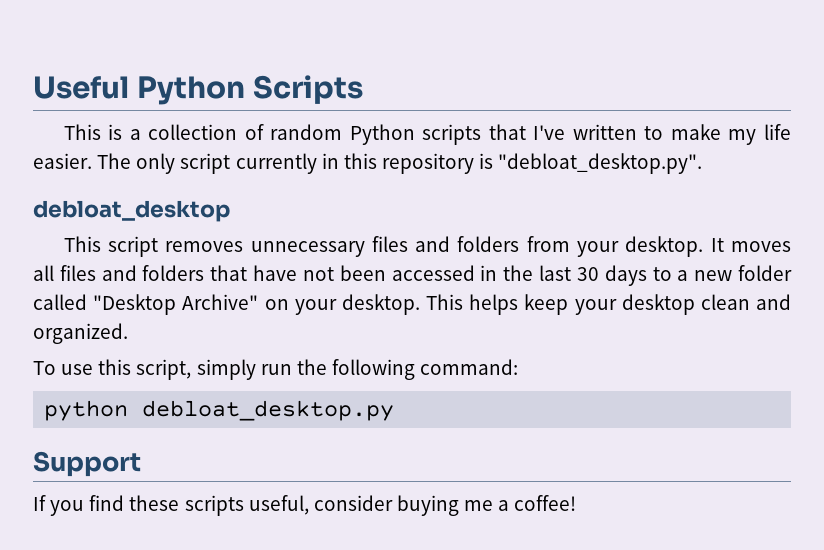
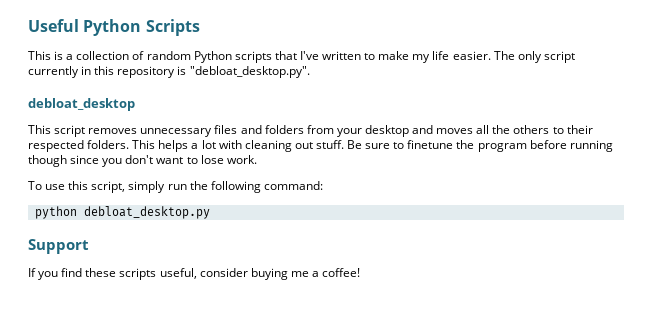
- This script removes unnecessary files and folders from your desktop. It moves all files and folders that have not been accessed in the last 30 days to a new folder called "Desktop Archive" on your desktop. This helps keep your desktop clean and organized.
+ This script removes unnecessary files and folders from your desktop and moves all the others to their respected folders. This helps a lot with cleaning out stuff. Be sure to finetune the program before running though since you don't want to lose work.

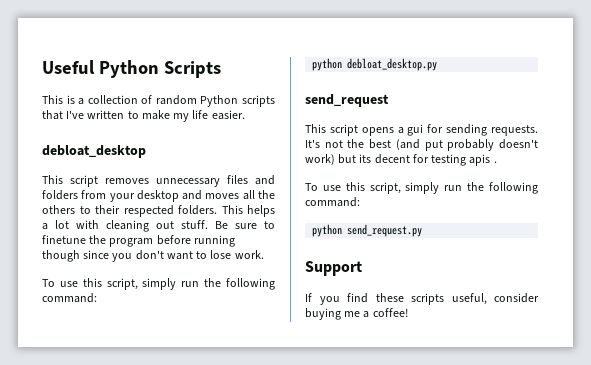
- The only script currently in this repository is "debloat_desktop.py".
+ send_request
+ This script opens a gui for sending requests. It's not the best (and put probably doesn't work) but its decent for testing apis .
+ To use this script, simply run the following command:
+ python send_request.py

